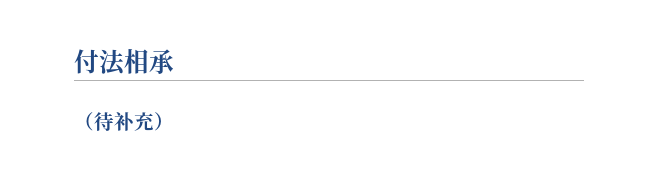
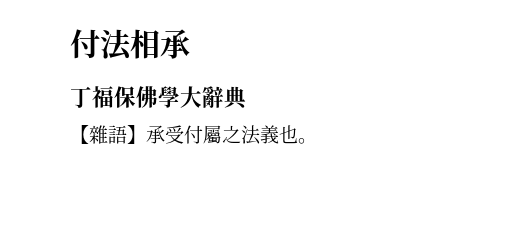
- （待补充）
+ 丁福保佛學大辭典
+ 【雜語】承受付屬之法義也。

